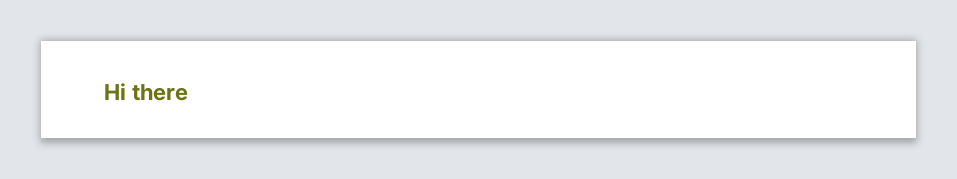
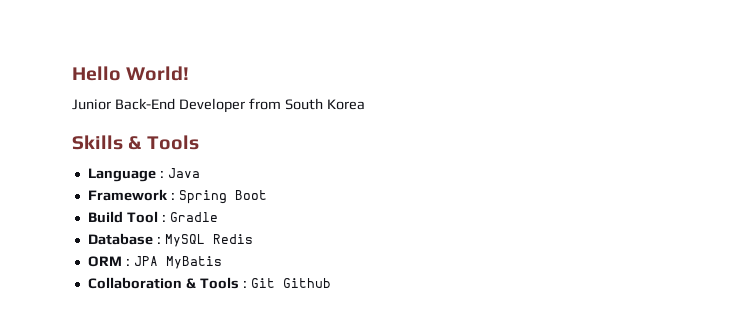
- Hi there
+ Hello World!
+ Junior Back-End Developer from South Korea
+ Skills & Tools
+ Language : Java
+ Framework : Spring Boot
+ Build Tool : Gradle
+ Database : MySQL Redis
+ ORM : JPA MyBatis
+ Collaboration & Tools : Git Github

